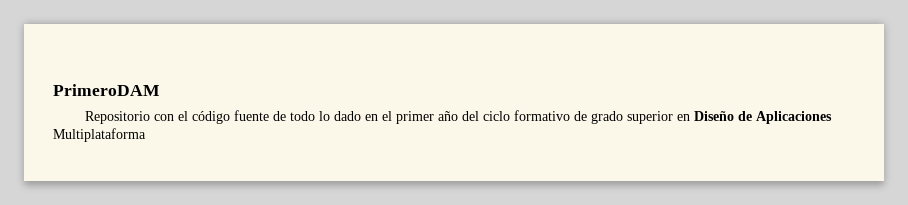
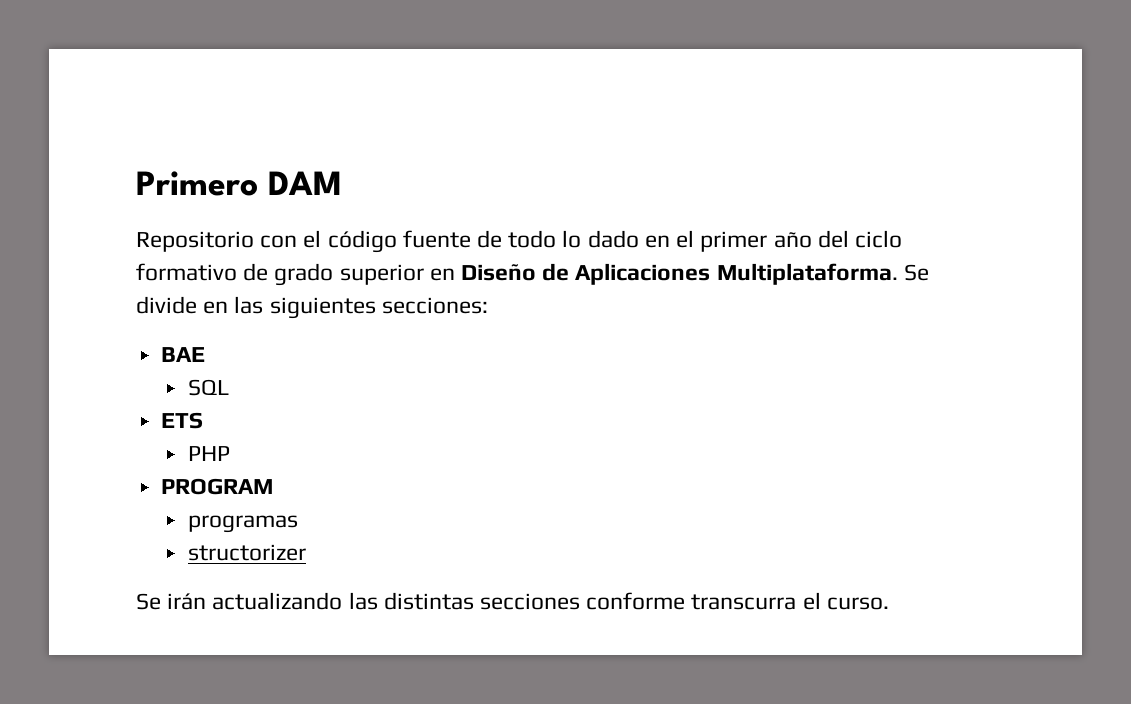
- PrimeroDAM
+ Primero DAM
- Repositorio con el código fuente de todo lo dado en el primer año del ciclo formativo de grado superior en Diseño de Aplicaciones Multiplataforma
+ Repositorio con el código fuente de todo lo dado en el primer año del ciclo formativo de grado superior en Diseño de Aplicaciones Multiplataforma. Se divide en las siguientes secciones:
+ BAE
+ SQL
+ ETS
+ PHP
+ PROGRAM
+ programas
+ structorizer
+ Se irán actualizando las distintas secciones conforme transcurra el curso.

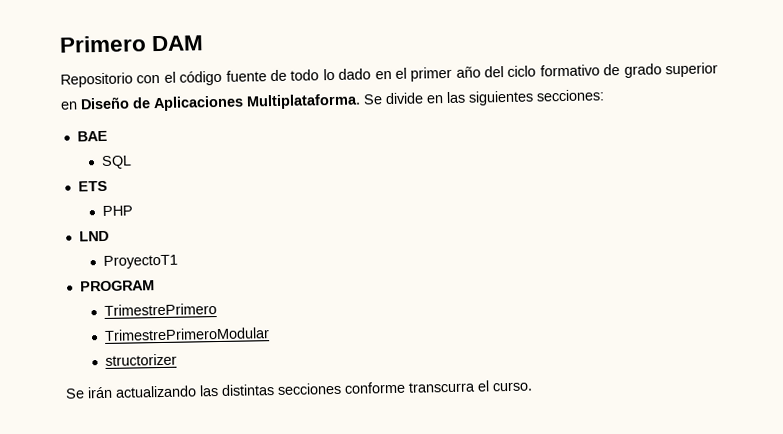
+ LND
+ ProyectoT1
- programas
+ TrimestrePrimero
+ TrimestrePrimeroModular

